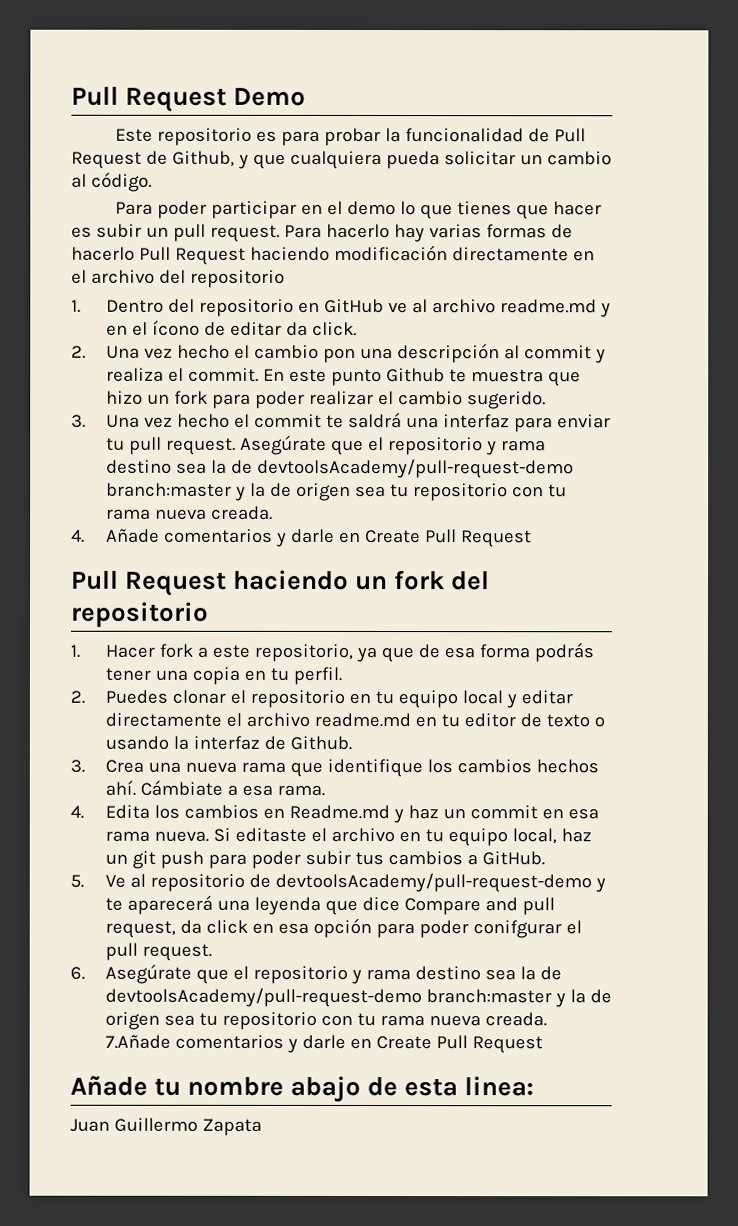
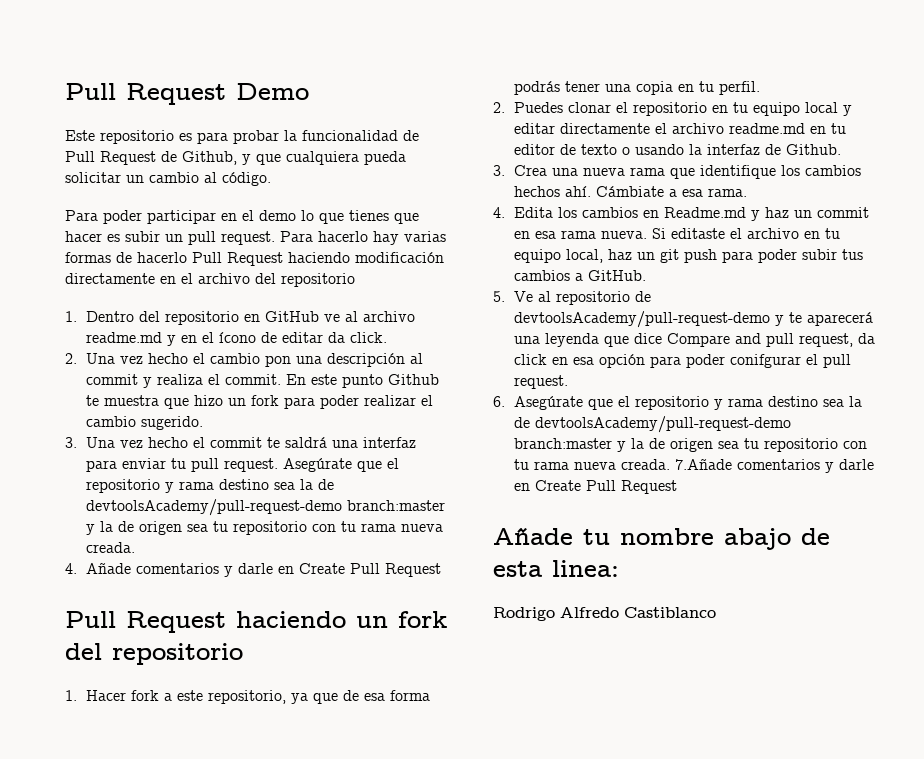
- Juan Guillermo Zapata
+ Rodrigo Alfredo Castiblanco

